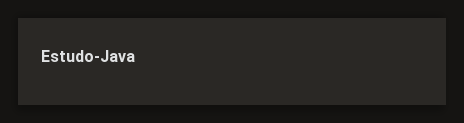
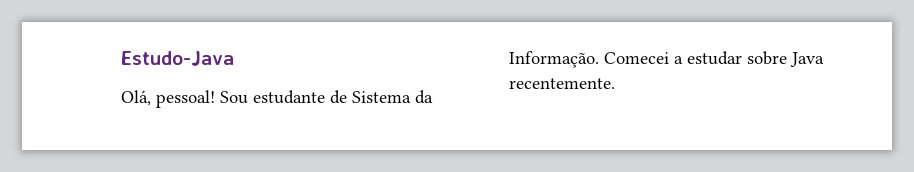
+ Olá, pessoal! Sou estudante de Sistema da Informação. Comecei a estudar sobre Java recentemente.

